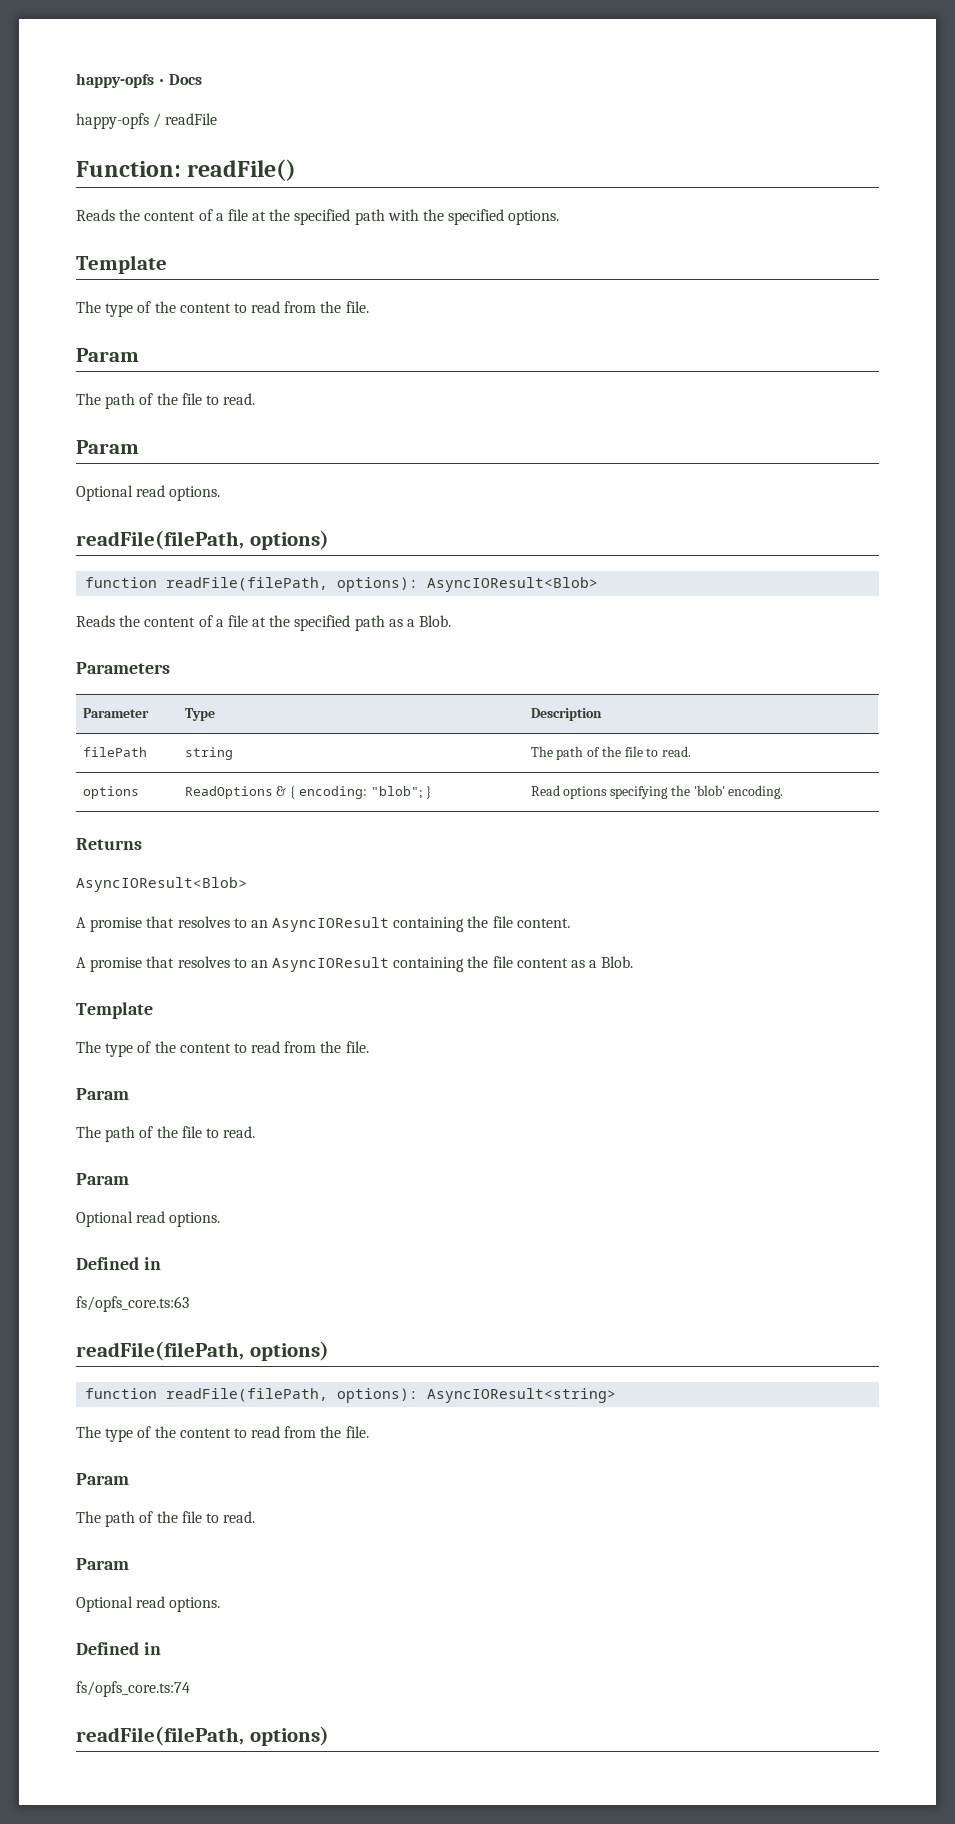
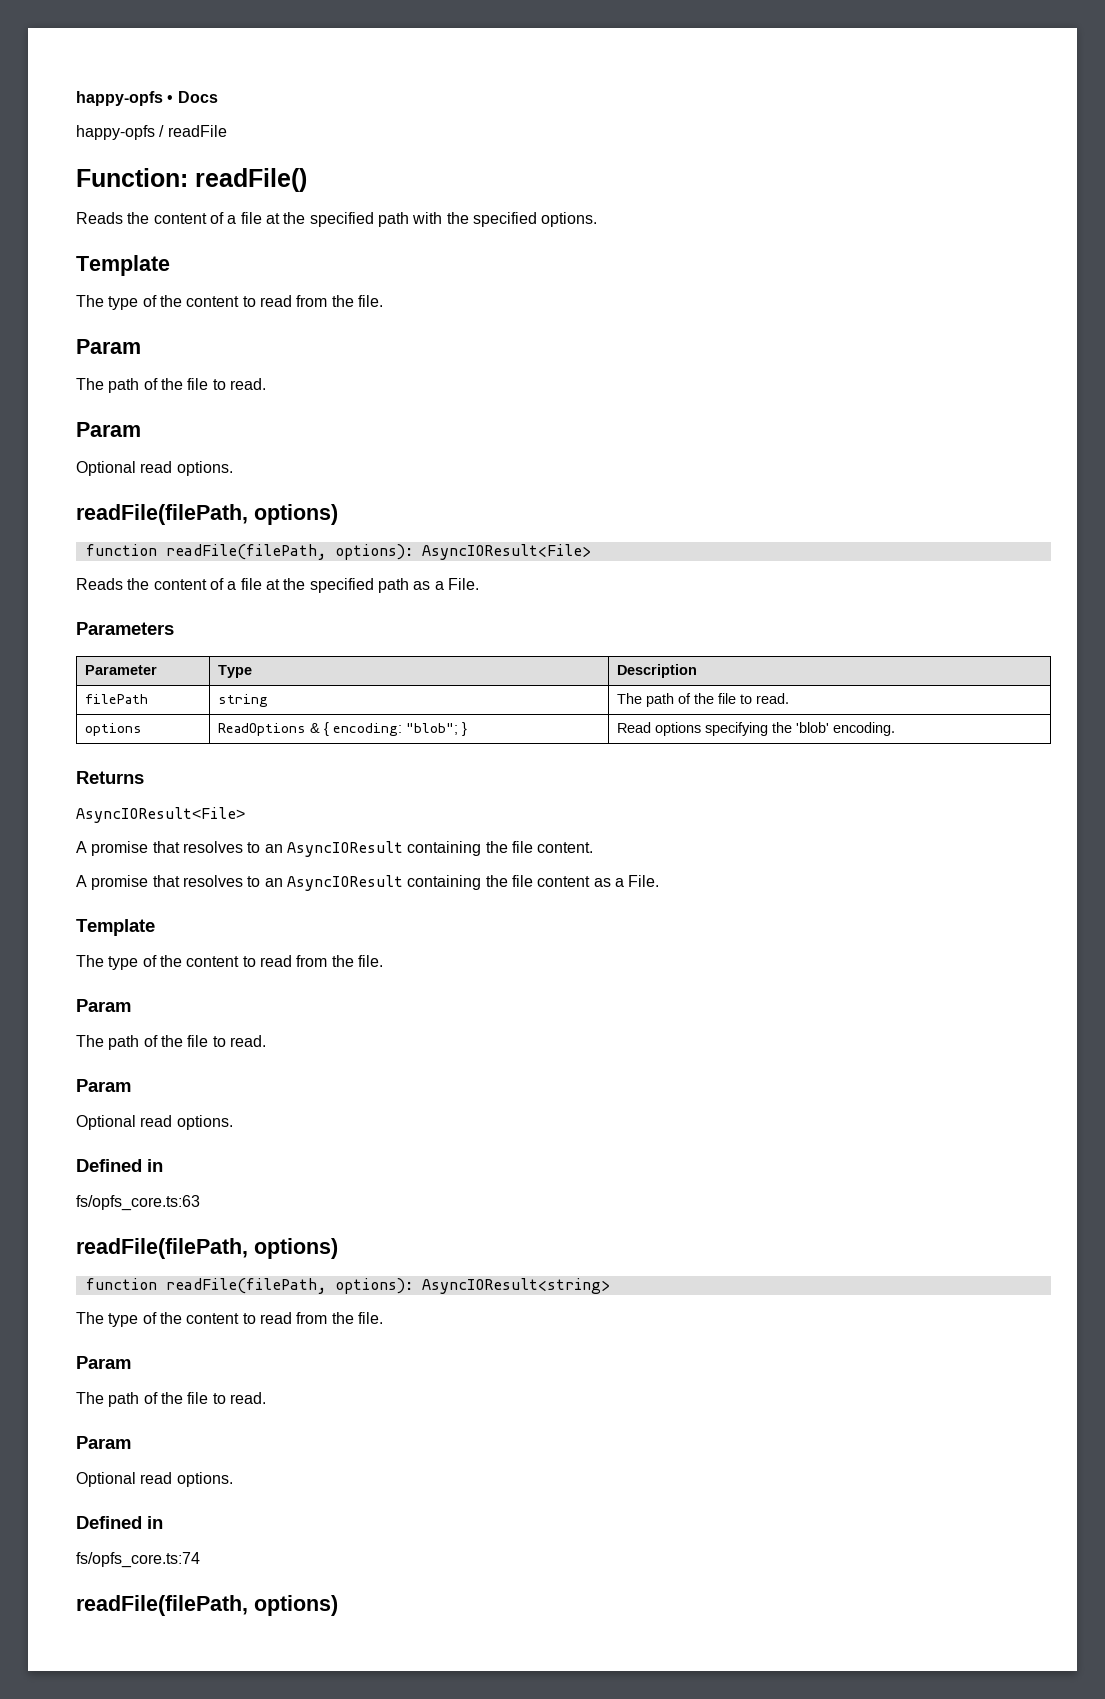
- function readFile(filePath, options): AsyncIOResult<Blob>
+ function readFile(filePath, options): AsyncIOResult<File>
- Reads the content of a file at the specified path as a Blob.
+ Reads the content of a file at the specified path as a File.
  Returns
- AsyncIOResult<Blob>
+ AsyncIOResult<File>
- A promise that resolves to an AsyncIOResult containing the file content as a Blob.
+ A promise that resolves to an AsyncIOResult containing the file content as a File.

